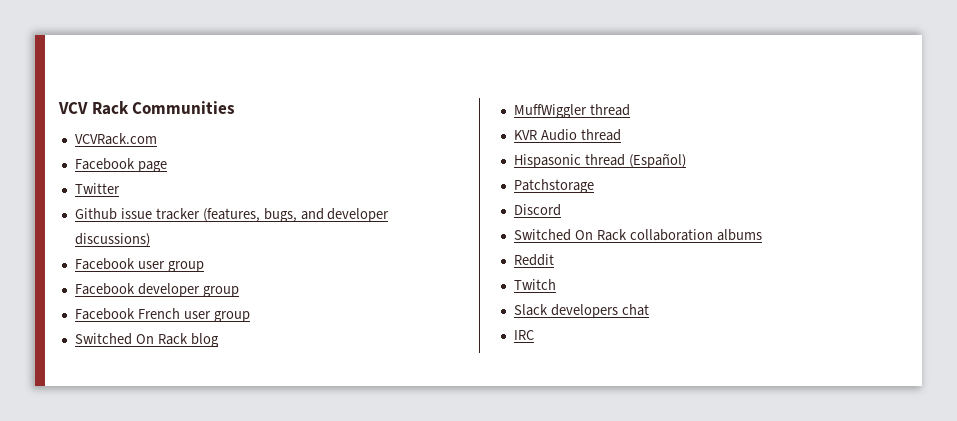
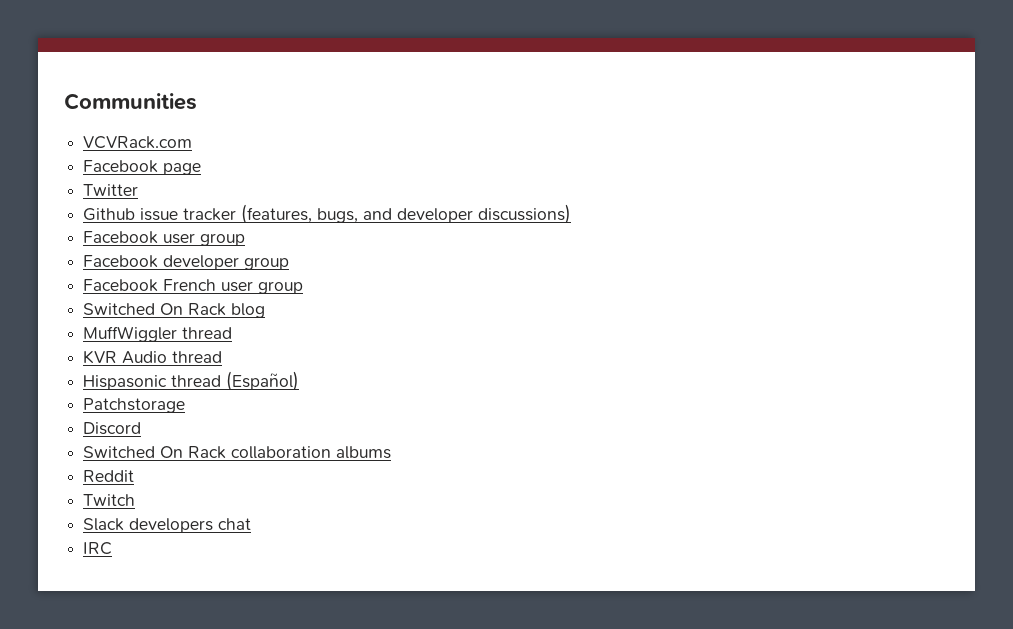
- VCV Rack Communities
+ Communities

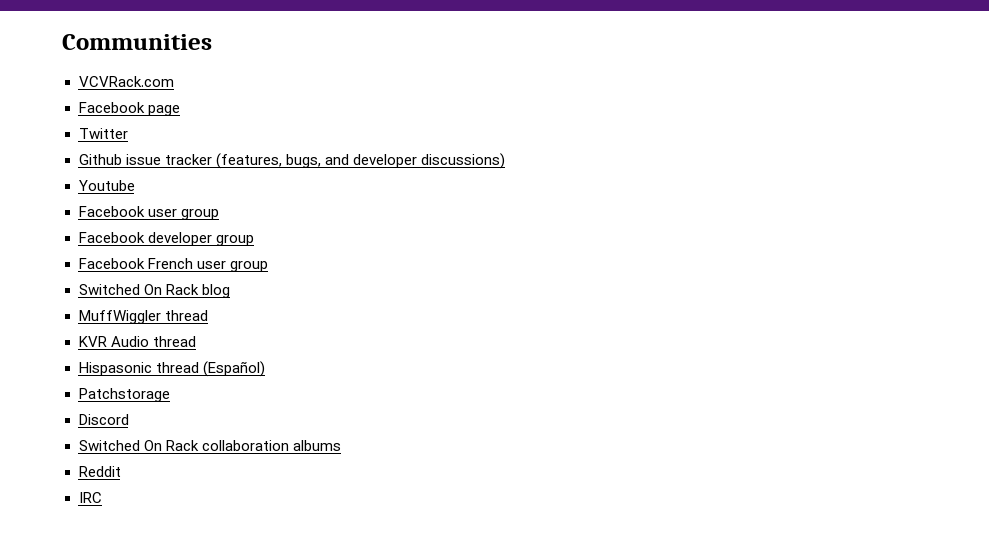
+ Youtube
- Twitch
- Slack developers chat

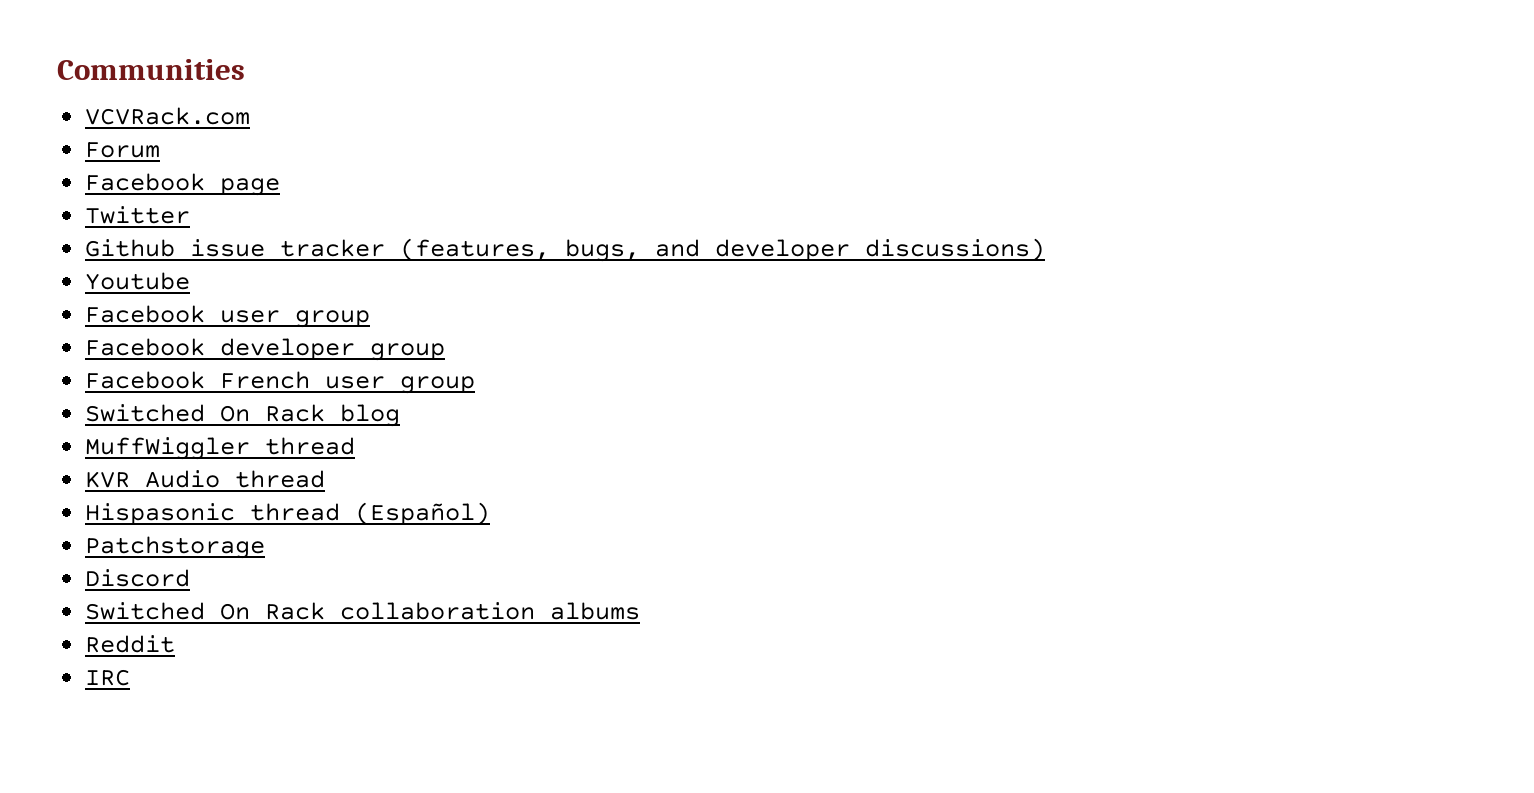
+ Forum

